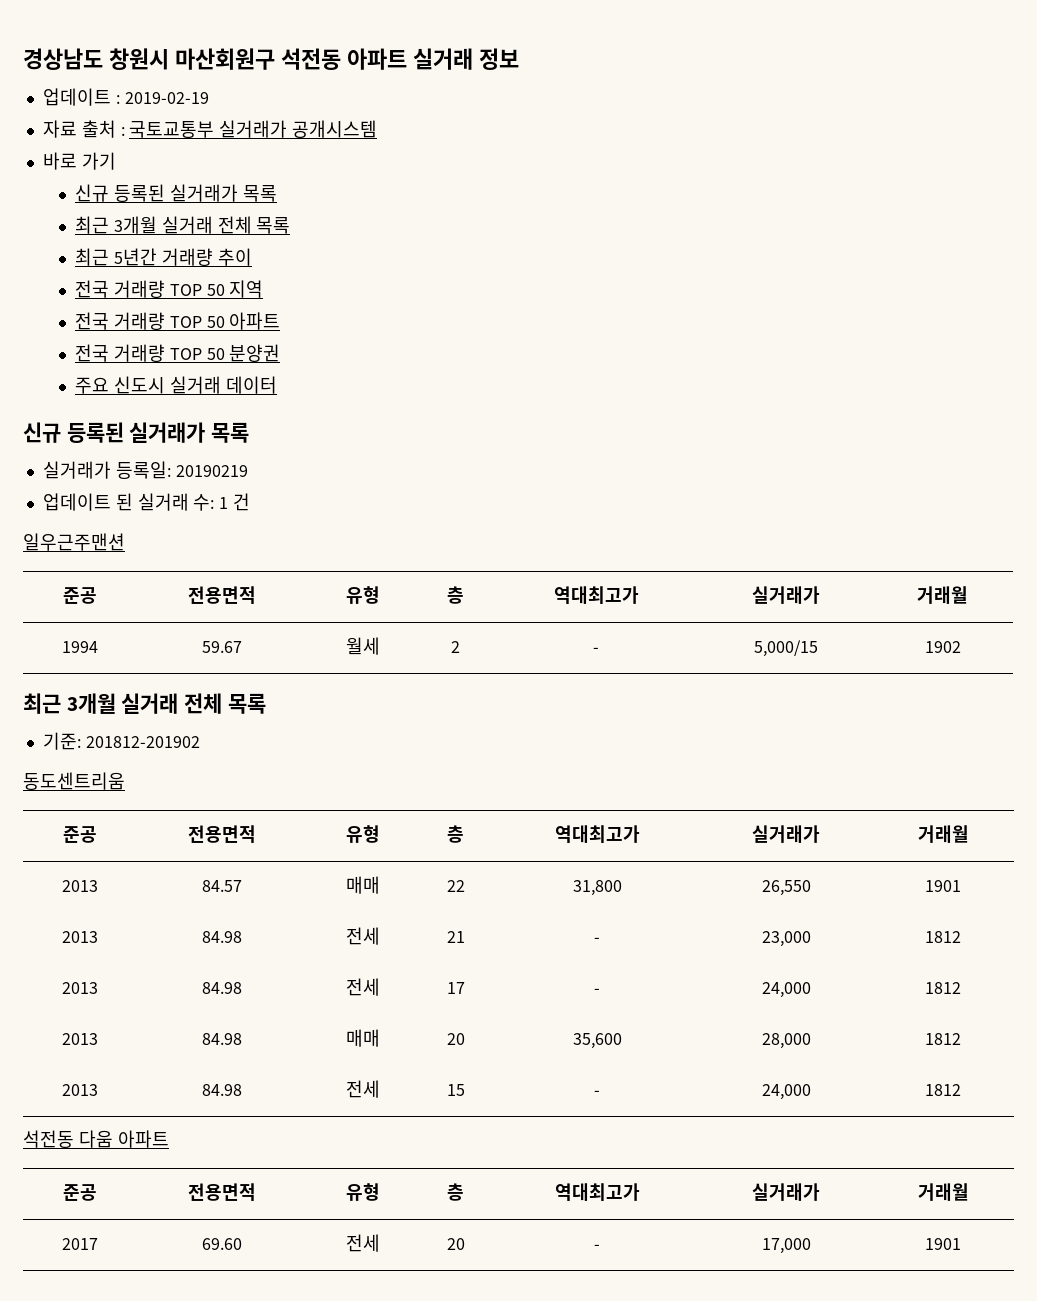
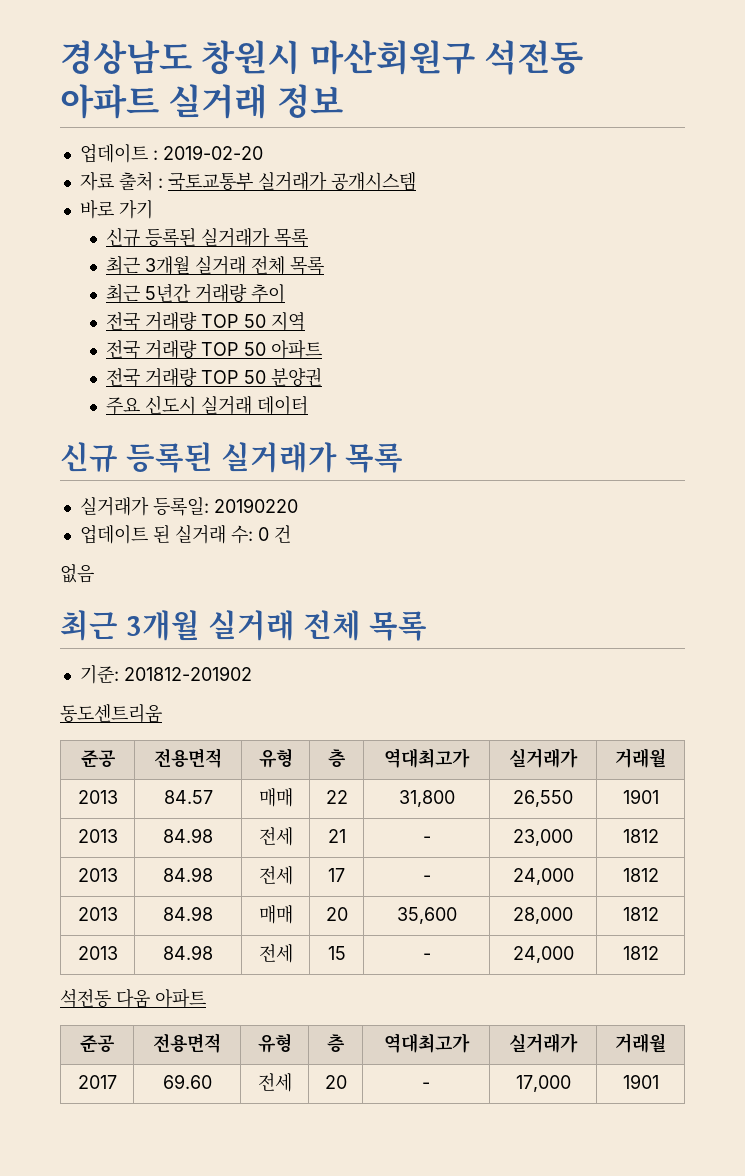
- 업데이트 : 2019-02-19
+ 업데이트 : 2019-02-20
- 실거래가 등록일: 20190219
+ 실거래가 등록일: 20190220
- 업데이트 된 실거래 수: 1 건
+ 업데이트 된 실거래 수: 0 건
- 일우근주맨션
- 준공 | 전용면적 | 유형 | 층 | 역대최고가 | 실거래가 | 거래월
- 1994 | 59.67 | 월세 | 2 | - | 5,000/15 | 1902
+ 없음

